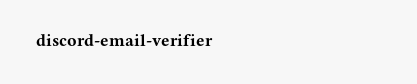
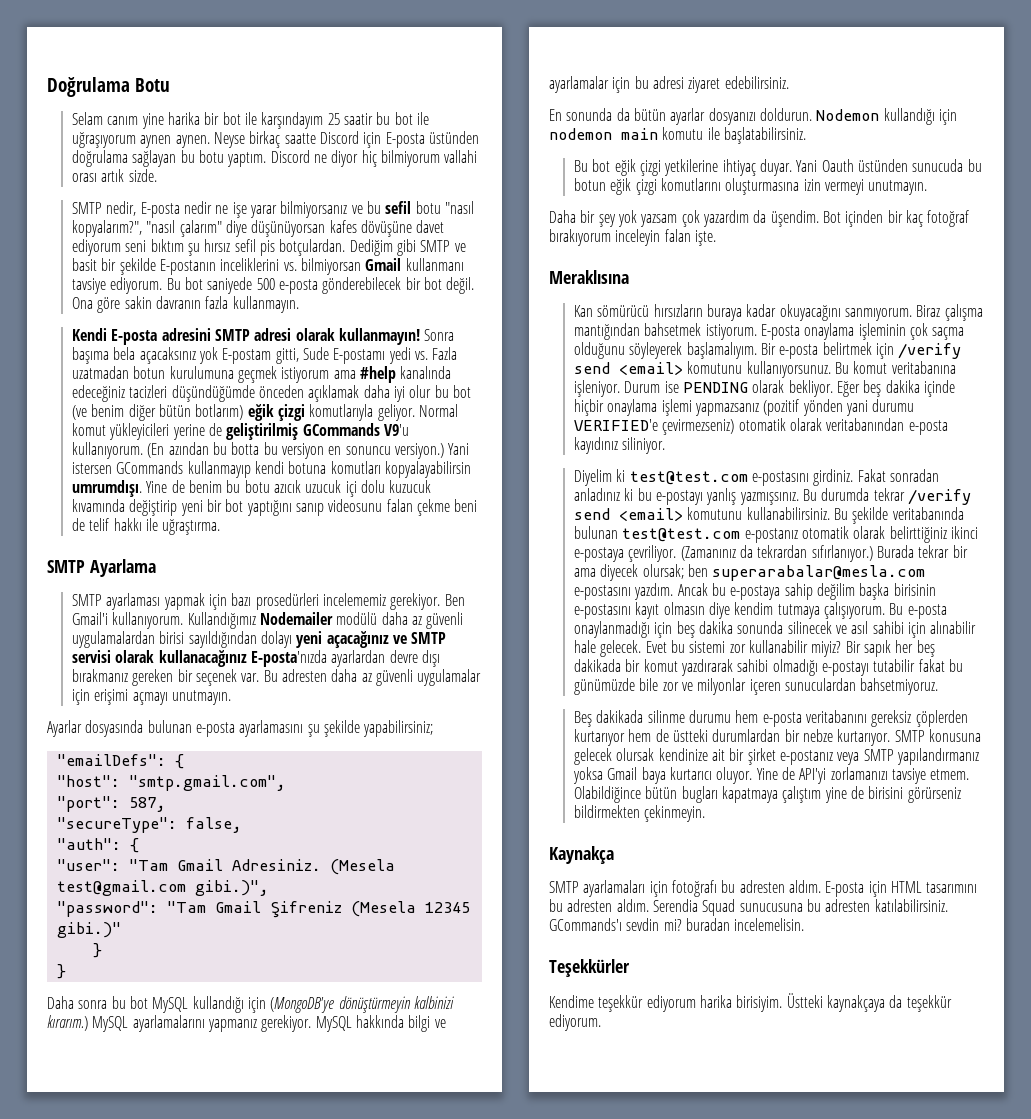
- discord-email-verifier
+ Doğrulama Botu
+ Selam canım yine harika bir bot ile karşındayım 25 saatir bu bot ile uğraşıyorum aynen aynen. Neyse birkaç saatte Discord için E-posta üstünden doğrulama sağlayan bu botu yaptım. Discord ne diyor hiç bilmiyorum vallahi orası artık sizde.
+ SMTP nedir, E-posta nedir ne işe yarar bilmiyorsanız ve bu sefil botu "nasıl kopyalarım?", "nasıl çalarım" diye düşünüyorsan kafes dövüşüne davet ediyorum seni bıktım şu hırsız sefil pis botçulardan. Dediğim gibi SMTP ve basit bir şekilde E-postanın inceliklerini vs. bilmiyorsan Gmail kullanmanı tavsiye ediyorum. Bu bot saniyede 500 e-posta gönderebilecek bir bot değil. Ona göre sakin davranın fazla kullanmayın.
+ Kendi E-posta adresini SMTP adresi olarak kullanmayın! Sonra başıma bela açacaksınız yok E-postam gitti, Sude E-postamı yedi vs. Fazla uzatmadan botun kurulumuna geçmek istiyorum ama #help kanalında edeceğiniz tacizleri düşündüğümde önceden açıklamak daha iyi olur bu bot (ve benim diğer bütün botlarım) eğik çizgi komutlarıyla geliyor. Normal komut yükleyicileri yerine de geliştirilmiş GCommands V9'u kullanıyorum. (En azından bu botta bu versiyon en sonuncu versiyon.) Yani istersen GCommands kullanmayıp kendi botuna komutları kopyalayabilirsin umrumdışı. Yine de benim bu botu azıcık uzucuk içi dolu kuzucuk kıvamında değiştirip yeni bir bot yaptığını sanıp videosunu falan çekme beni de telif hakkı ile uğraştırma.
+ SMTP Ayarlama
+ SMTP ayarlaması yapmak için bazı prosedürleri incelememiz gerekiyor. Ben Gmail'i kullanıyorum. Kullandığımız Nodemailer modülü daha az güvenli uygulamalardan birisi sayıldığından dolayı yeni açacağınız ve SMTP servisi olarak kullanacağınız E-posta'nızda ayarlardan devre dışı bırakmanız gereken bir seçenek var. Bu adresten daha az güvenli uygulamalar için erişimi açmayı unutmayın.
+ Ayarlar dosyasında bulunan e-posta ayarlamasını şu şekilde yapabilirsiniz;
+ "emailDefs": {
+ "host": "smtp.gmail.com",
+ "port": 587,
+ "secureType": false,
+ "auth": {
+ "user": "Tam Gmail Adresiniz. (Mesela test@gmail.com gibi.)",
+ "password": "Tam Gmail Şifreniz (Mesela 12345 gibi.)"
+ }
+ }
+ Daha sonra bu bot MySQL kullandığı için (MongoDB'ye dönüştürmeyin kalbinizi kırarım.) MySQL ayarlamalarını yapmanız gerekiyor. MySQL hakkında bilgi ve ayarlamalar için bu adresi ziyaret edebilirsiniz.
+ En sonunda da bütün ayarlar dosyanızı doldurun. Nodemon kullandığı için nodemon main komutu ile başlatabilirsiniz.
+ Bu bot eğik çizgi yetkilerine ihtiyaç duyar. Yani Oauth üstünden sunucuda bu botun eğik çizgi komutlarını oluşturmasına izin vermeyi unutmayın.
+ Daha bir şey yok yazsam çok yazardım da üşendim. Bot içinden bir kaç fotoğraf bırakıyorum inceleyin falan işte.
+ Meraklısına
+ Kan sömürücü hırsızların buraya kadar okuyacağını sanmıyorum. Biraz çalışma mantığından bahsetmek istiyorum. E-posta onaylama işleminin çok saçma olduğunu söyleyerek başlamalıyım. Bir e-posta belirtmek için /verify send <email> komutunu kullanıyorsunuz. Bu komut veritabanına işleniyor. Durum ise PENDING olarak bekliyor. Eğer beş dakika içinde hiçbir onaylama işlemi yapmazsanız (pozitif yönden yani durumu VERIFIED'e çevirmezseniz) otomatik olarak veritabanından e-posta kayıdınız siliniyor.
+ Diyelim ki test@test.com e-postasını girdiniz. Fakat sonradan anladınız ki bu e-postayı yanlış yazmışsınız. Bu durumda tekrar /verify send <email> komutunu kullanabilirsiniz. Bu şekilde veritabanında bulunan test@test.com e-postanız otomatik olarak belirttiğiniz ikinci e-postaya çevriliyor. (Zamanınız da tekrardan sıfırlanıyor.) Burada tekrar bir ama diyecek olursak; ben superarabalar@mesla.com e-postasını yazdım. Ancak bu e-postaya sahip değilim başka birisinin e-postasını kayıt olmasın diye kendim tutmaya çalışıyorum. Bu e-posta onaylanmadığı için beş dakika sonunda silinecek ve asıl sahibi için alınabilir hale gelecek. Evet bu sistemi zor kullanabilir miyiz? Bir sapık her beş dakikada bir komut yazdırarak sahibi olmadığı e-postayı tutabilir fakat bu günümüzde bile zor ve milyonlar içeren sunuculardan bahsetmiyoruz.
+ Beş dakikada silinme durumu hem e-posta veritabanını gereksiz çöplerden kurtarıyor hem de üstteki durumlardan bir nebze kurtarıyor. SMTP konusuna gelecek olursak kendinize ait bir şirket e-postanız veya SMTP yapılandırmanız yoksa Gmail baya kurtarıcı oluyor. Yine de API'yi zorlamanızı tavsiye etmem. Olabildiğince bütün bugları kapatmaya çalıştım yine de birisini görürseniz bildirmekten çekinmeyin.
+ Kaynakça
+ SMTP ayarlamaları için fotoğrafı bu adresten aldım. E-posta için HTML tasarımını bu adresten aldım. Serendia Squad sunucusuna bu adresten katılabilirsiniz. GCommands'ı sevdin mi? buradan incelemelisin.
+ Teşekkürler
+ Kendime teşekkür ediyorum harika birisiyim. Üstteki kaynakçaya da teşekkür ediyorum.

